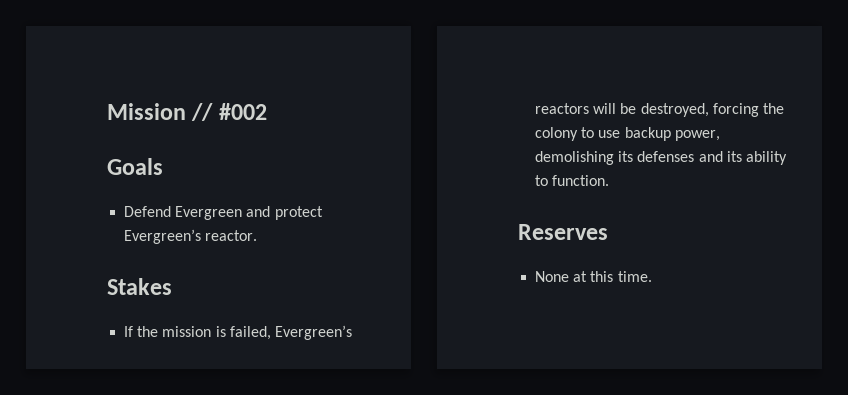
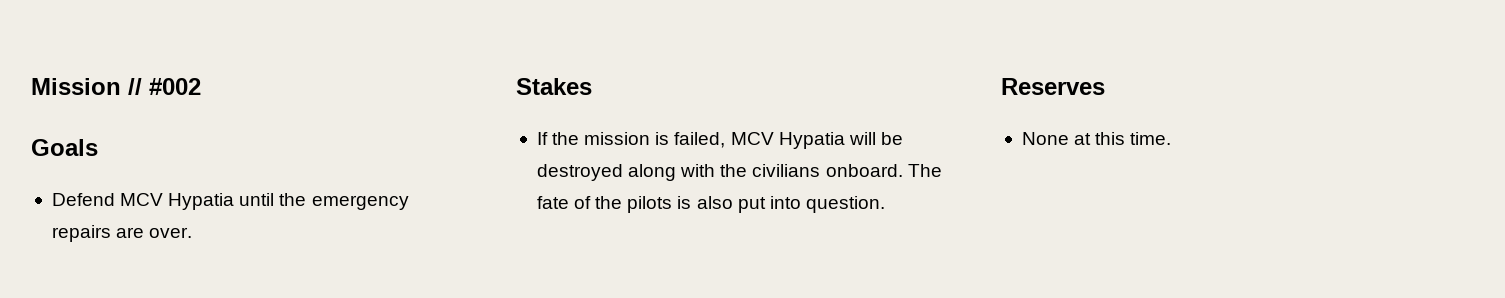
- Defend Evergreen and protect Evergreen’s reactor.
+ Defend MCV Hypatia until the emergency repairs are over.
- If the mission is failed, Evergreen’s reactors will be destroyed, forcing the colony to use backup power, demolishing its defenses and its ability to function.
+ If the mission is failed, MCV Hypatia will be destroyed along with the civilians onboard. The fate of the pilots is also put into question.

